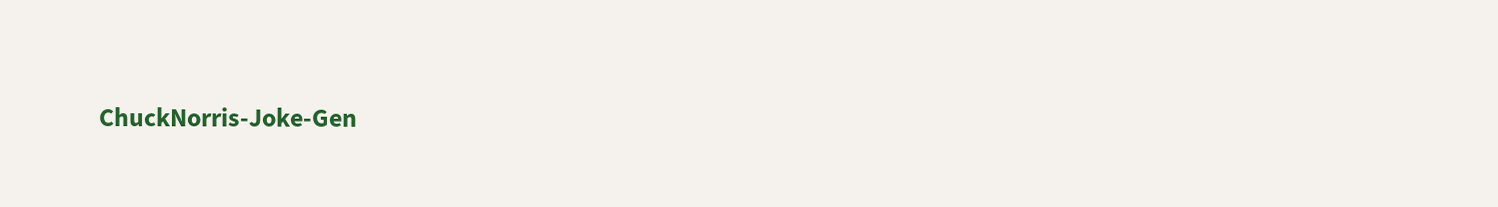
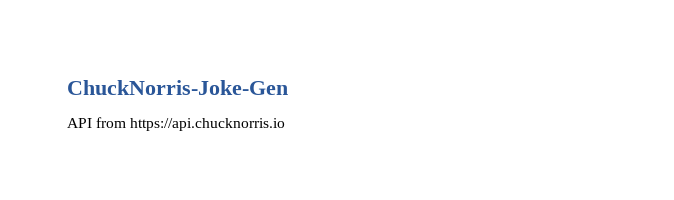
+ API from https://api.chucknorris.io

